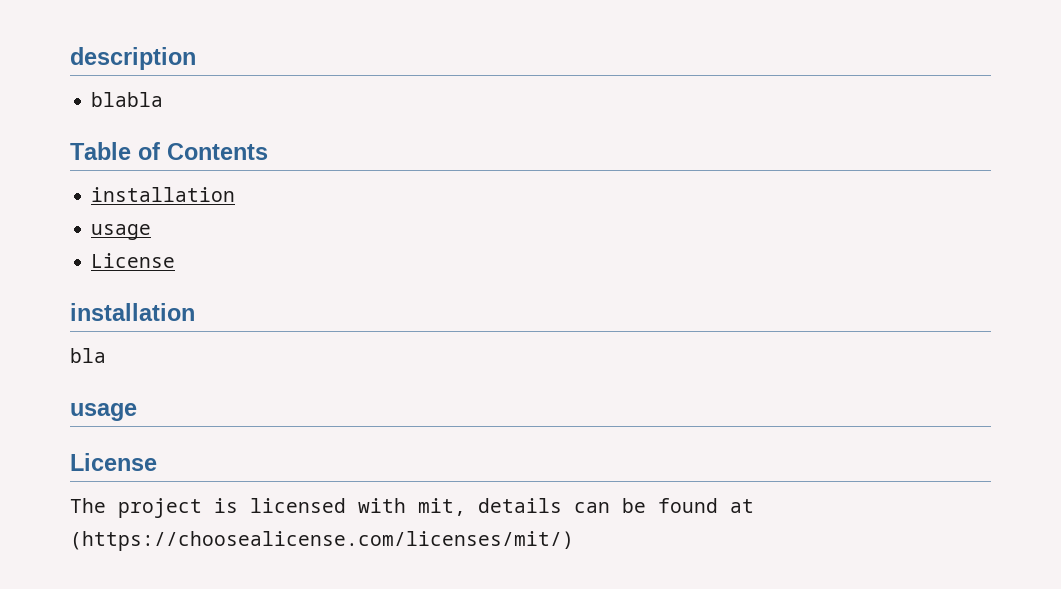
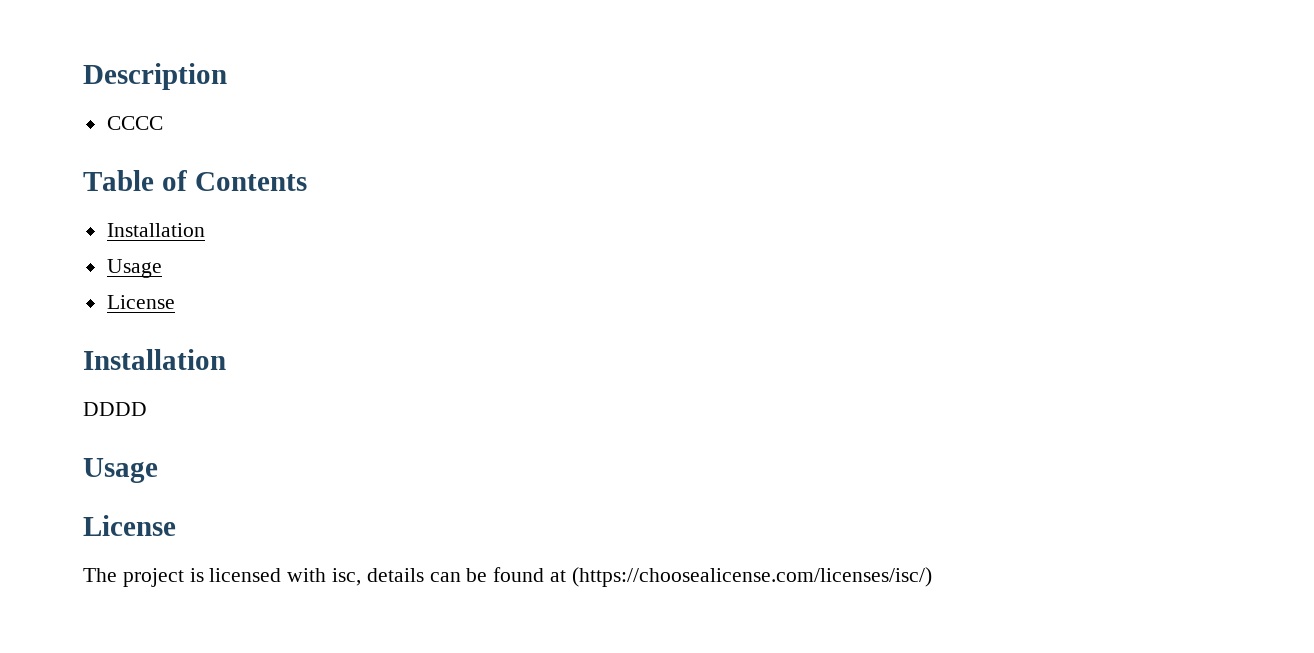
- description
- blabla
+ Description
+ CCCC
  Table of Contents
- installation
- usage
+ Installation
+ Usage
  License
- installation
- bla
- usage
+ Installation
+ DDDD
+ Usage
- The project is licensed with mit, details can be found at (https://choosealicense.com/licenses/mit/)
+ The project is licensed with isc, details can be found at (https://choosealicense.com/licenses/isc/)

